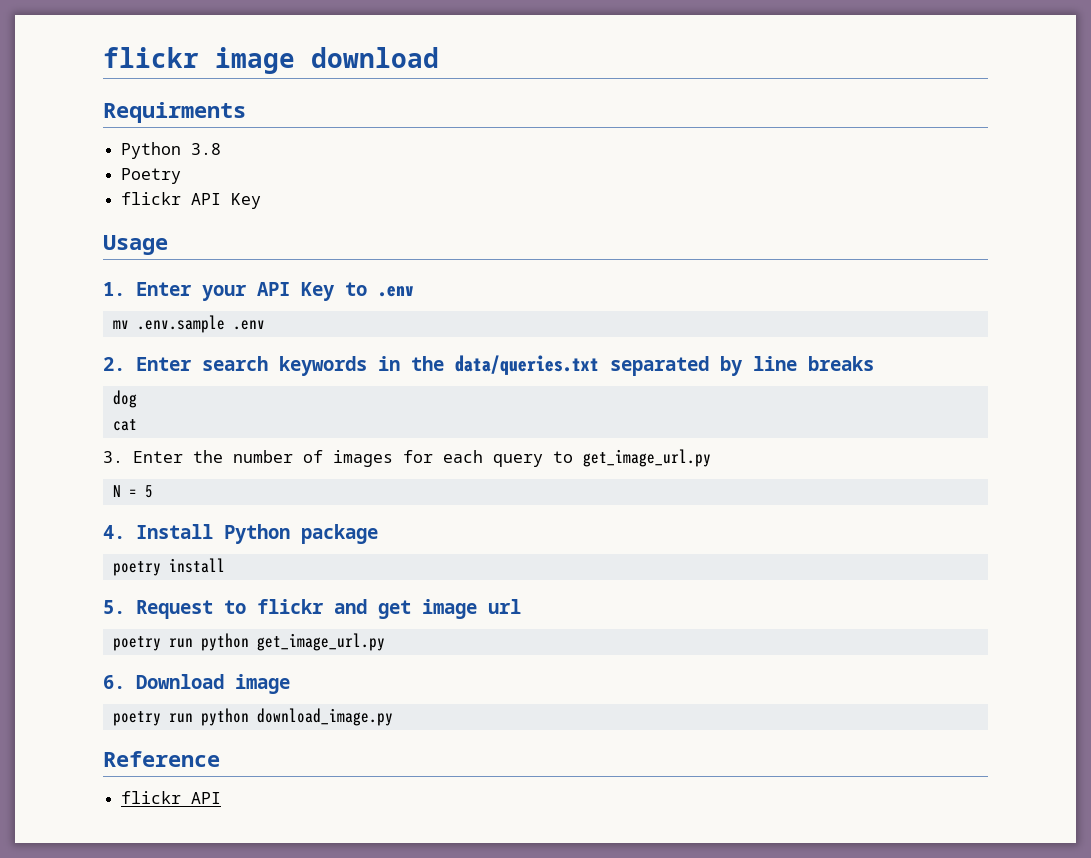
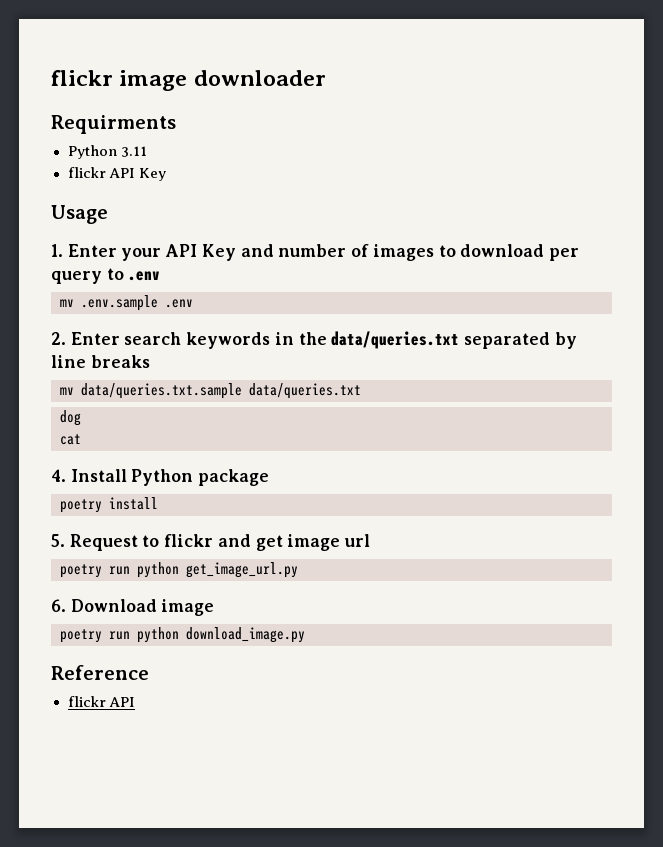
- flickr image download
+ flickr image downloader
- Python 3.8
- Poetry
+ Python 3.11
- 1. Enter your API Key to .env
+ 1. Enter your API Key and number of images to download per query to .env
+ mv data/queries.txt.sample data/queries.txt
- 3. Enter the number of images for each query to get_image_url.py
- N = 5

